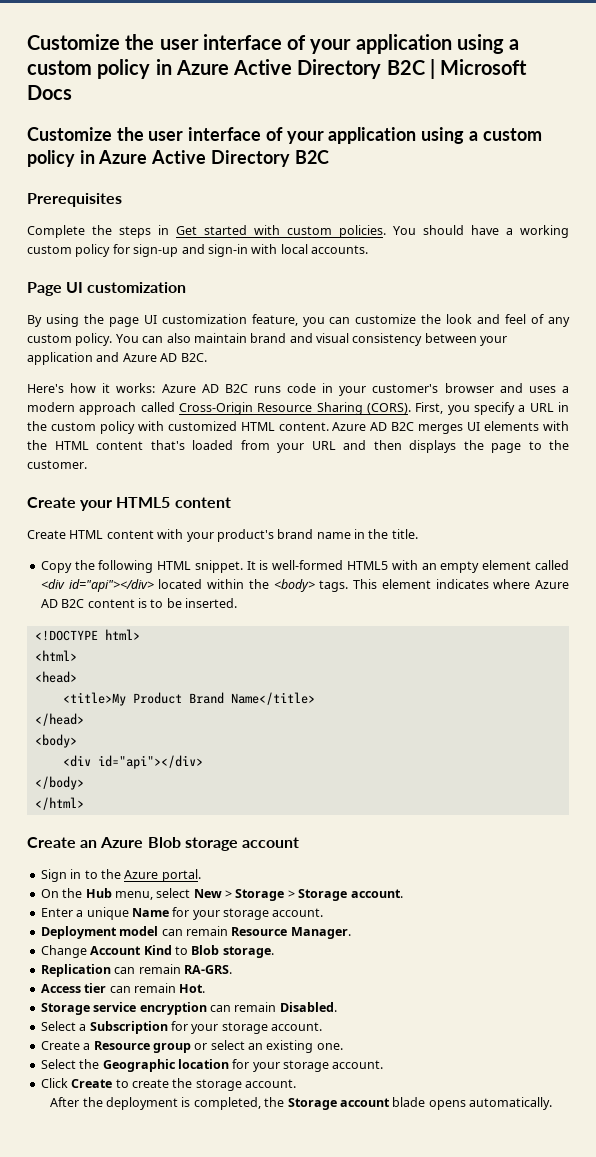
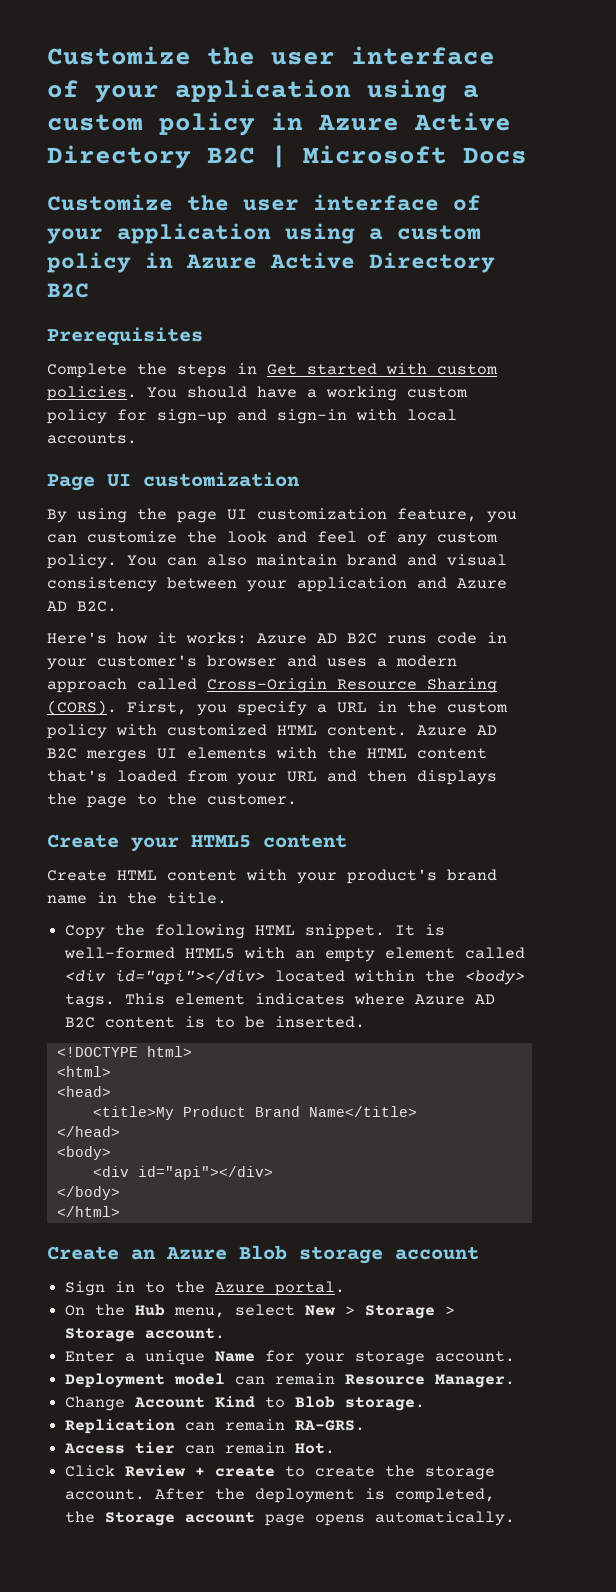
- Storage service encryption can remain Disabled.
- Select a Subscription for your storage account.
- Create a Resource group or select an existing one.
- Select the Geographic location for your storage account.
- Click Create to create the storage account.
- After the deployment is completed, the Storage account blade opens automatically.
+ Click Review + create to create the storage account. After the deployment is completed, the Storage account page opens automatically.

